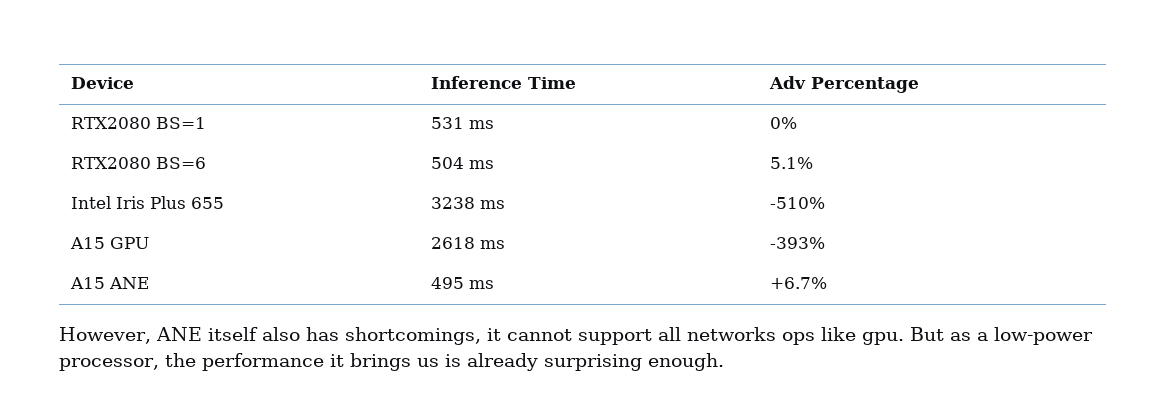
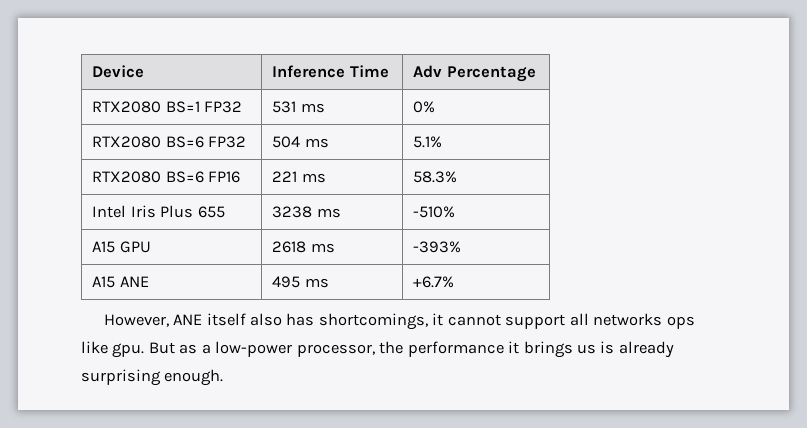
- RTX2080 BS=1 | 531 ms | 0%
+ RTX2080 BS=1 FP32 | 531 ms | 0%
- RTX2080 BS=6 | 504 ms | 5.1%
+ RTX2080 BS=6 FP32 | 504 ms | 5.1%
+ RTX2080 BS=6 FP16 | 221 ms | 58.3%

